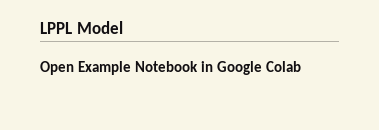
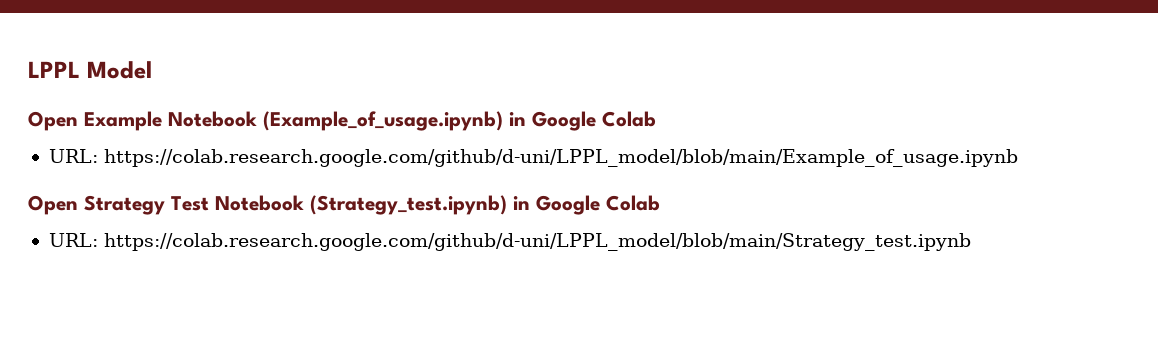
- Open Example Notebook in Google Colab
+ Open Example Notebook (Example_of_usage.ipynb) in Google Colab
+ URL: https://colab.research.google.com/github/d-uni/LPPL_model/blob/main/Example_of_usage.ipynb
+ Open Strategy Test Notebook (Strategy_test.ipynb) in Google Colab
+ URL: https://colab.research.google.com/github/d-uni/LPPL_model/blob/main/Strategy_test.ipynb

